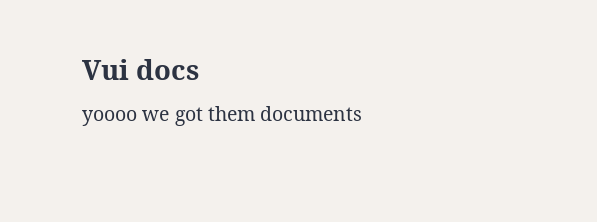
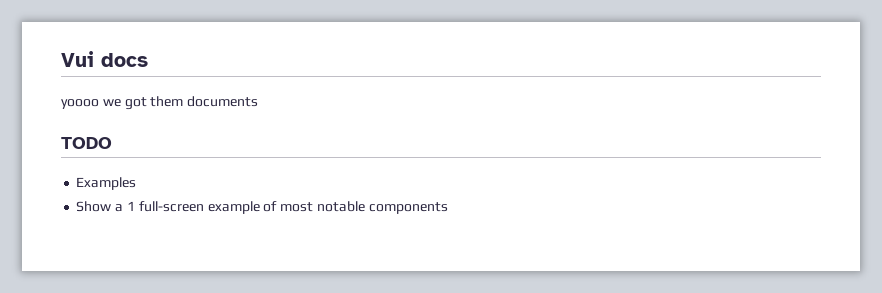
+ TODO
+ Examples
+ Show a 1 full-screen example of most notable components

